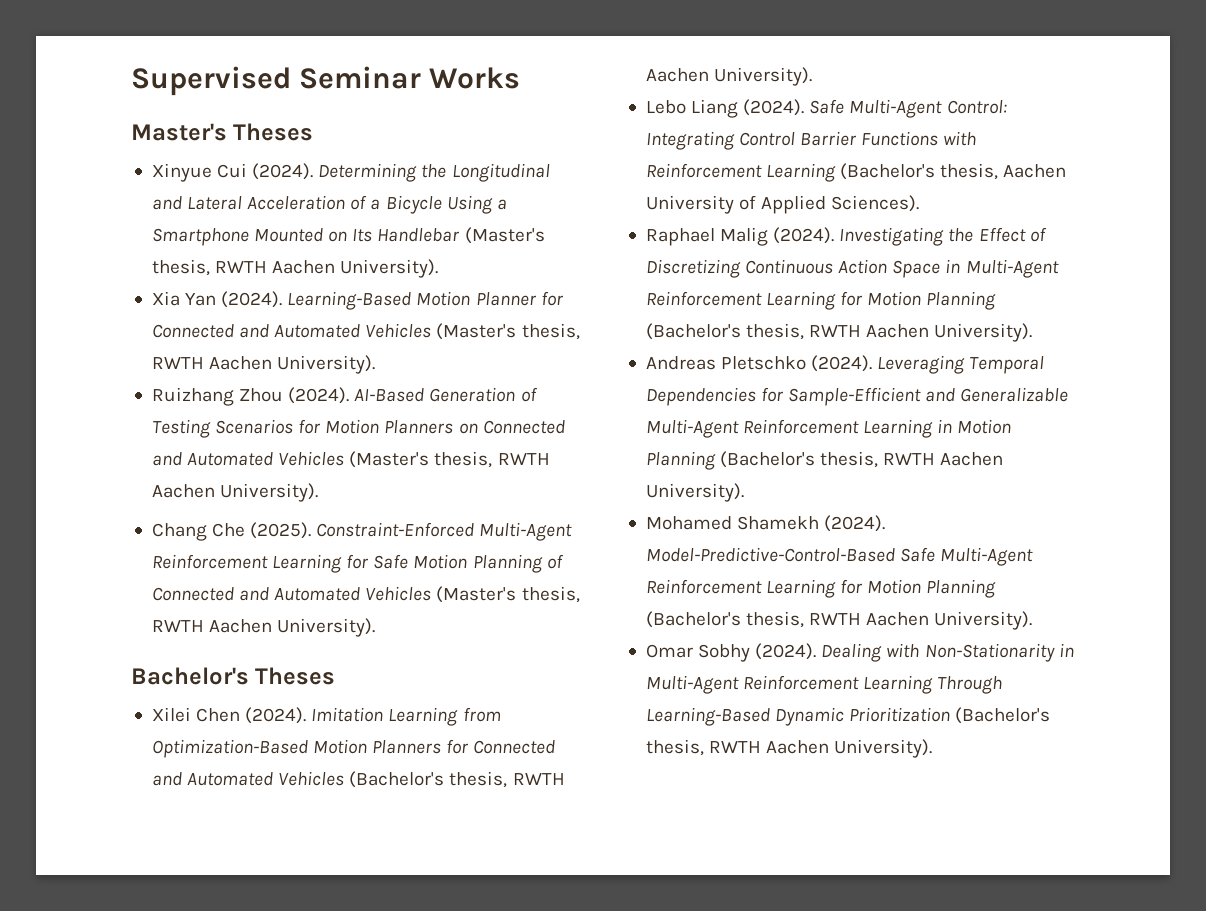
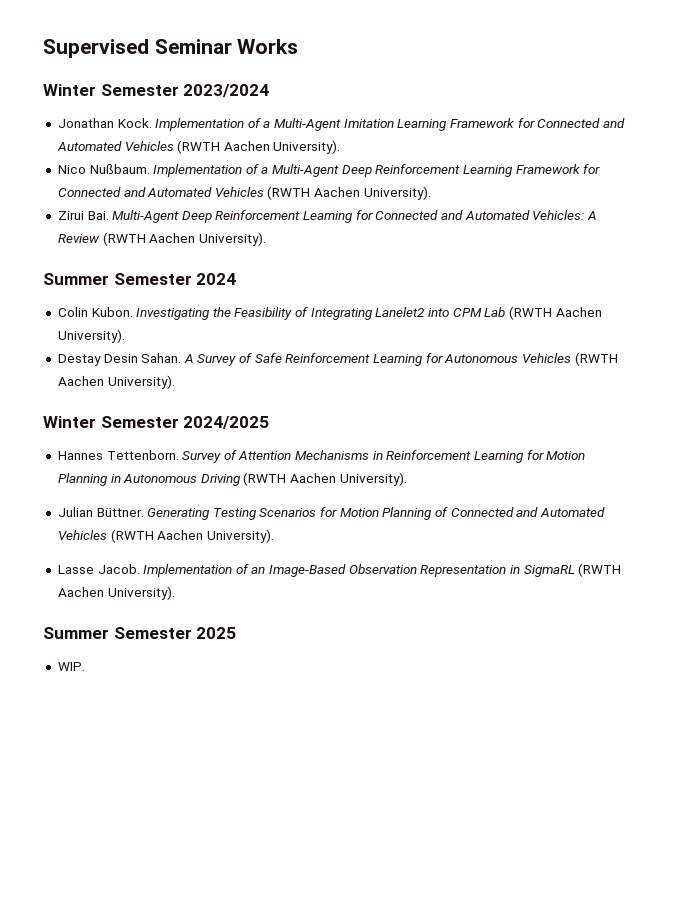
- Master's Theses
- Xinyue Cui (2024). Determining the Longitudinal and Lateral Acceleration of a Bicycle Using a Smartphone Mounted on Its Handlebar (Master's thesis, RWTH Aachen University).
- Xia Yan (2024). Learning-Based Motion Planner for Connected and Automated Vehicles (Master's thesis, RWTH Aachen University).
- Ruizhang Zhou (2024). AI-Based Generation of Testing Scenarios for Motion Planners on Connected and Automated Vehicles (Master's thesis, RWTH Aachen University).
- Chang Che (2025). Constraint-Enforced Multi-Agent Reinforcement Learning for Safe Motion Planning of Connected and Automated Vehicles (Master's thesis, RWTH Aachen University).
- Bachelor's Theses
- Xilei Chen (2024). Imitation Learning from Optimization-Based Motion Planners for Connected and Automated Vehicles (Bachelor's thesis, RWTH Aachen University).
- Lebo Liang (2024). Safe Multi-Agent Control: Integrating Control Barrier Functions with Reinforcement Learning (Bachelor's thesis, Aachen University of Applied Sciences).
- Raphael Malig (2024). Investigating the Effect of Discretizing Continuous Action Space in Multi-Agent Reinforcement Learning for Motion Planning (Bachelor's thesis, RWTH Aachen University).
- Andreas Pletschko (2024). Leveraging Temporal Dependencies for Sample-Efficient and Generalizable Multi-Agent Reinforcement Learning in Motion Planning (Bachelor's thesis, RWTH Aachen University).
- Mohamed Shamekh (2024). Model-Predictive-Control-Based Safe Multi-Agent Reinforcement Learning for Motion Planning (Bachelor's thesis, RWTH Aachen University).
- Omar Sobhy (2024). Dealing with Non-Stationarity in Multi-Agent Reinforcement Learning Through Learning-Based Dynamic Prioritization (Bachelor's thesis, RWTH Aachen University).
+ Winter Semester 2023/2024
+ Jonathan Kock. Implementation of a Multi-Agent Imitation Learning Framework for Connected and Automated Vehicles (RWTH Aachen University).
+ Nico Nußbaum. Implementation of a Multi-Agent Deep Reinforcement Learning Framework for Connected and Automated Vehicles (RWTH Aachen University).
+ Zirui Bai. Multi-Agent Deep Reinforcement Learning for Connected and Automated Vehicles: A Review (RWTH Aachen University).
+ Summer Semester 2024
+ Colin Kubon. Investigating the Feasibility of Integrating Lanelet2 into CPM Lab (RWTH Aachen University).
+ Destay Desin Sahan. A Survey of Safe Reinforcement Learning for Autonomous Vehicles (RWTH Aachen University).
+ Winter Semester 2024/2025
+ Hannes Tettenborn. Survey of Attention Mechanisms in Reinforcement Learning for Motion Planning in Autonomous Driving (RWTH Aachen University).
+ Julian Büttner. Generating Testing Scenarios for Motion Planning of Connected and Automated Vehicles (RWTH Aachen University).
+ Lasse Jacob. Implementation of an Image-Based Observation Representation in SigmaRL (RWTH Aachen University).
+ Summer Semester 2025
+ WIP.

